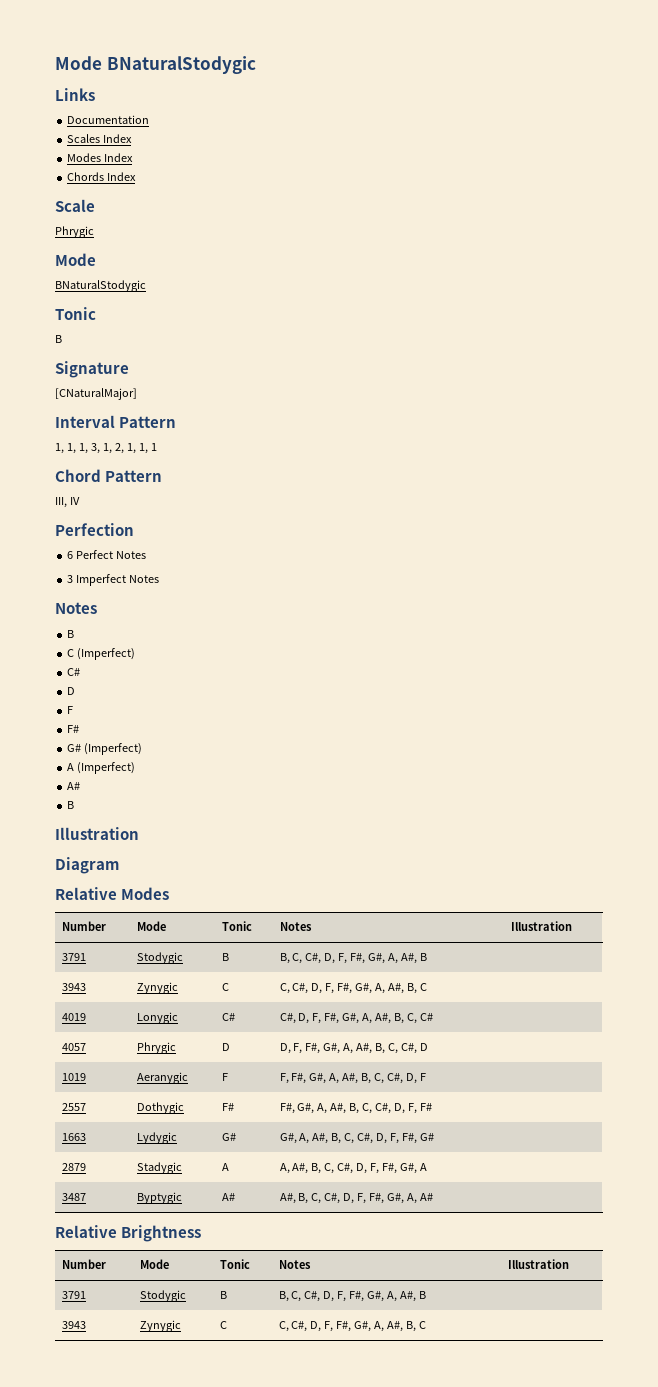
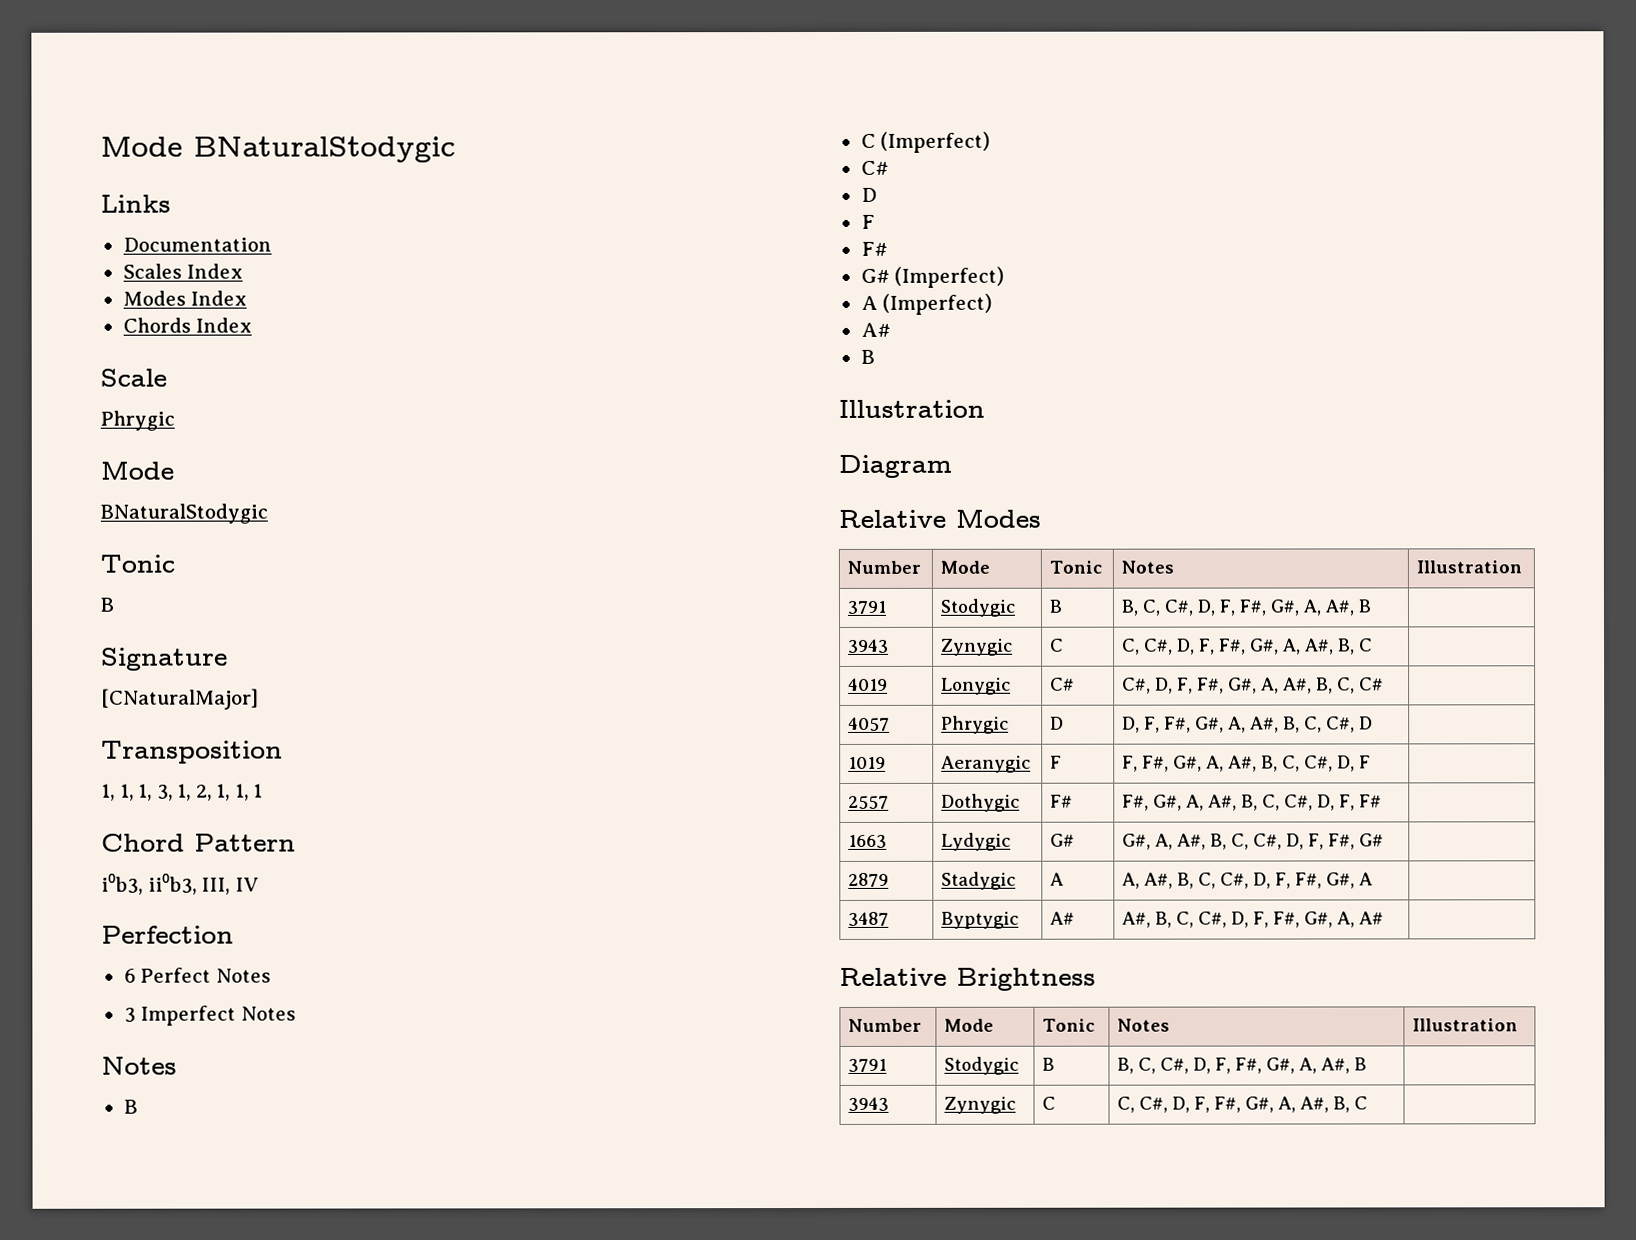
- Interval Pattern
+ Transposition
- III, IV
+ i⁰b3, ii⁰b3, III, IV

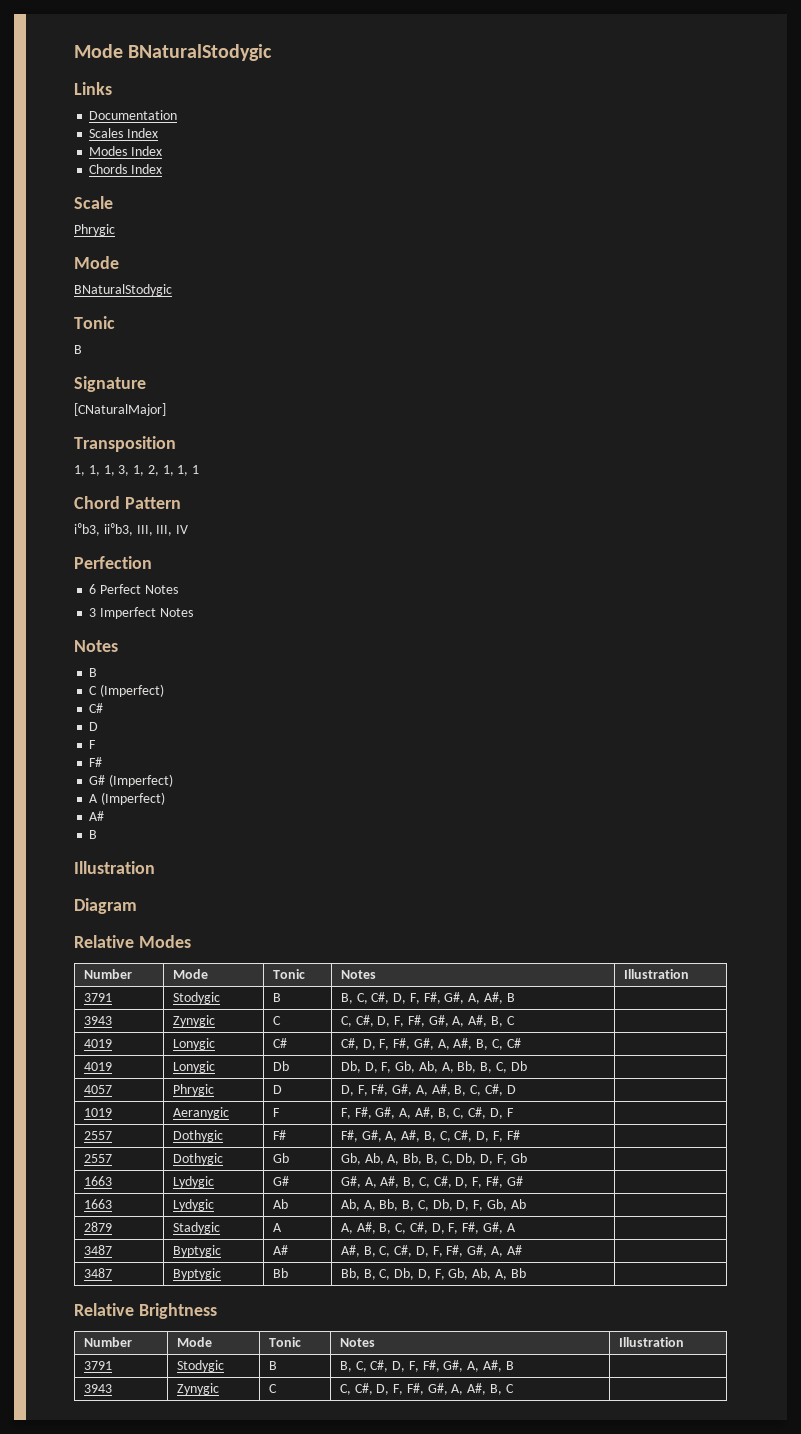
- i⁰b3, ii⁰b3, III, IV
+ i⁰b3, ii⁰b3, III, III, IV
+ 4019 | Lonygic | Db | Db, D, F, Gb, Ab, A, Bb, B, C, Db |
+ 2557 | Dothygic | Gb | Gb, Ab, A, Bb, B, C, Db, D, F, Gb |
+ 1663 | Lydygic | Ab | Ab, A, Bb, B, C, Db, D, F, Gb, Ab |
+ 3487 | Byptygic | Bb | Bb, B, C, Db, D, F, Gb, Ab, A, Bb |

